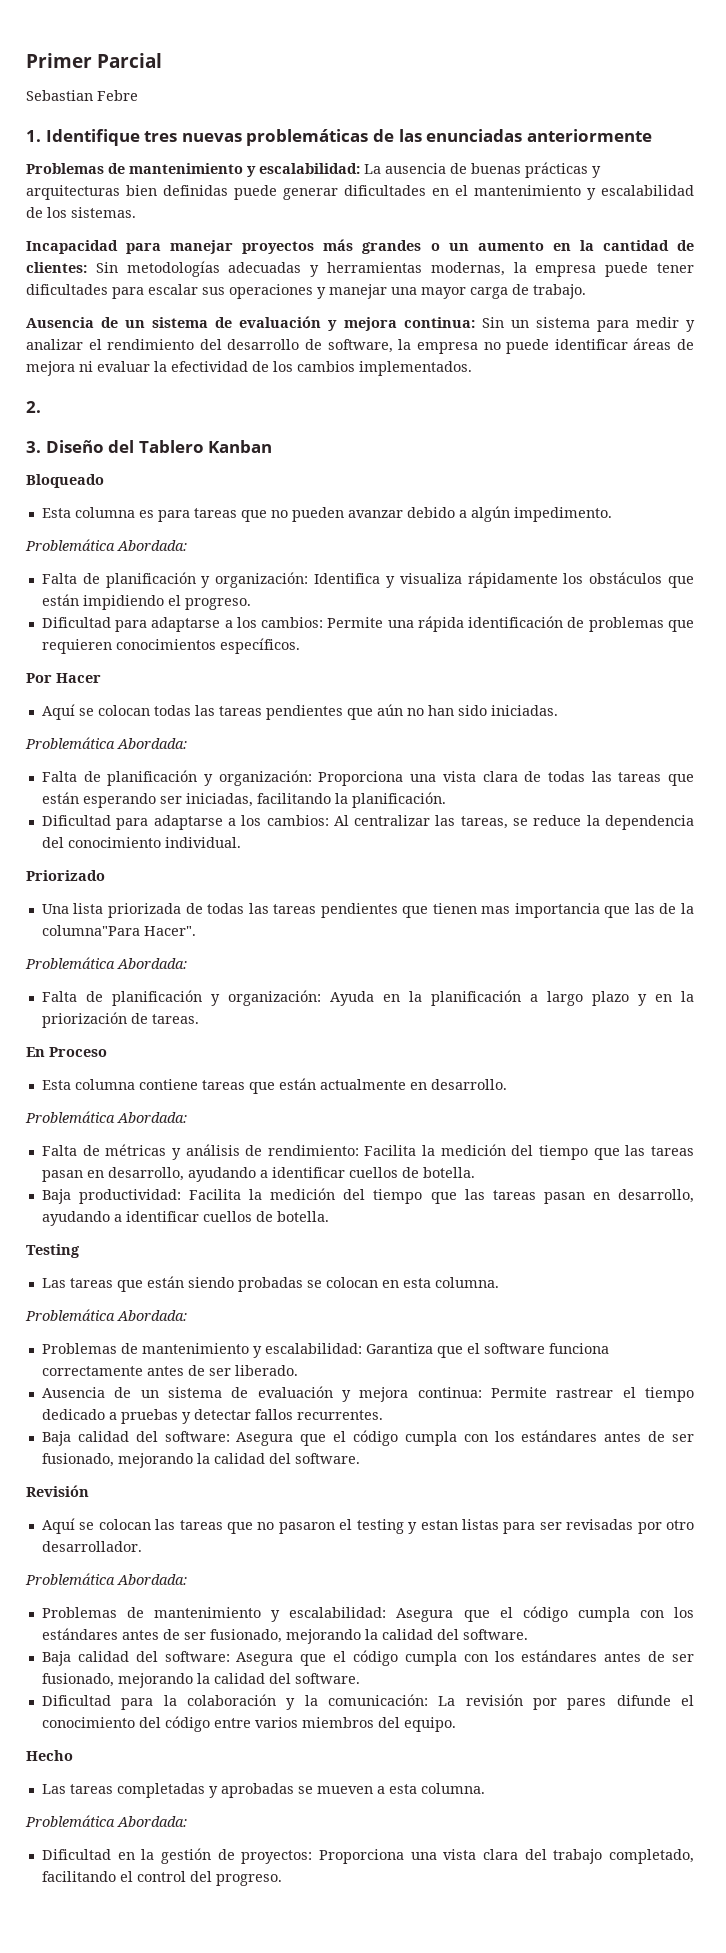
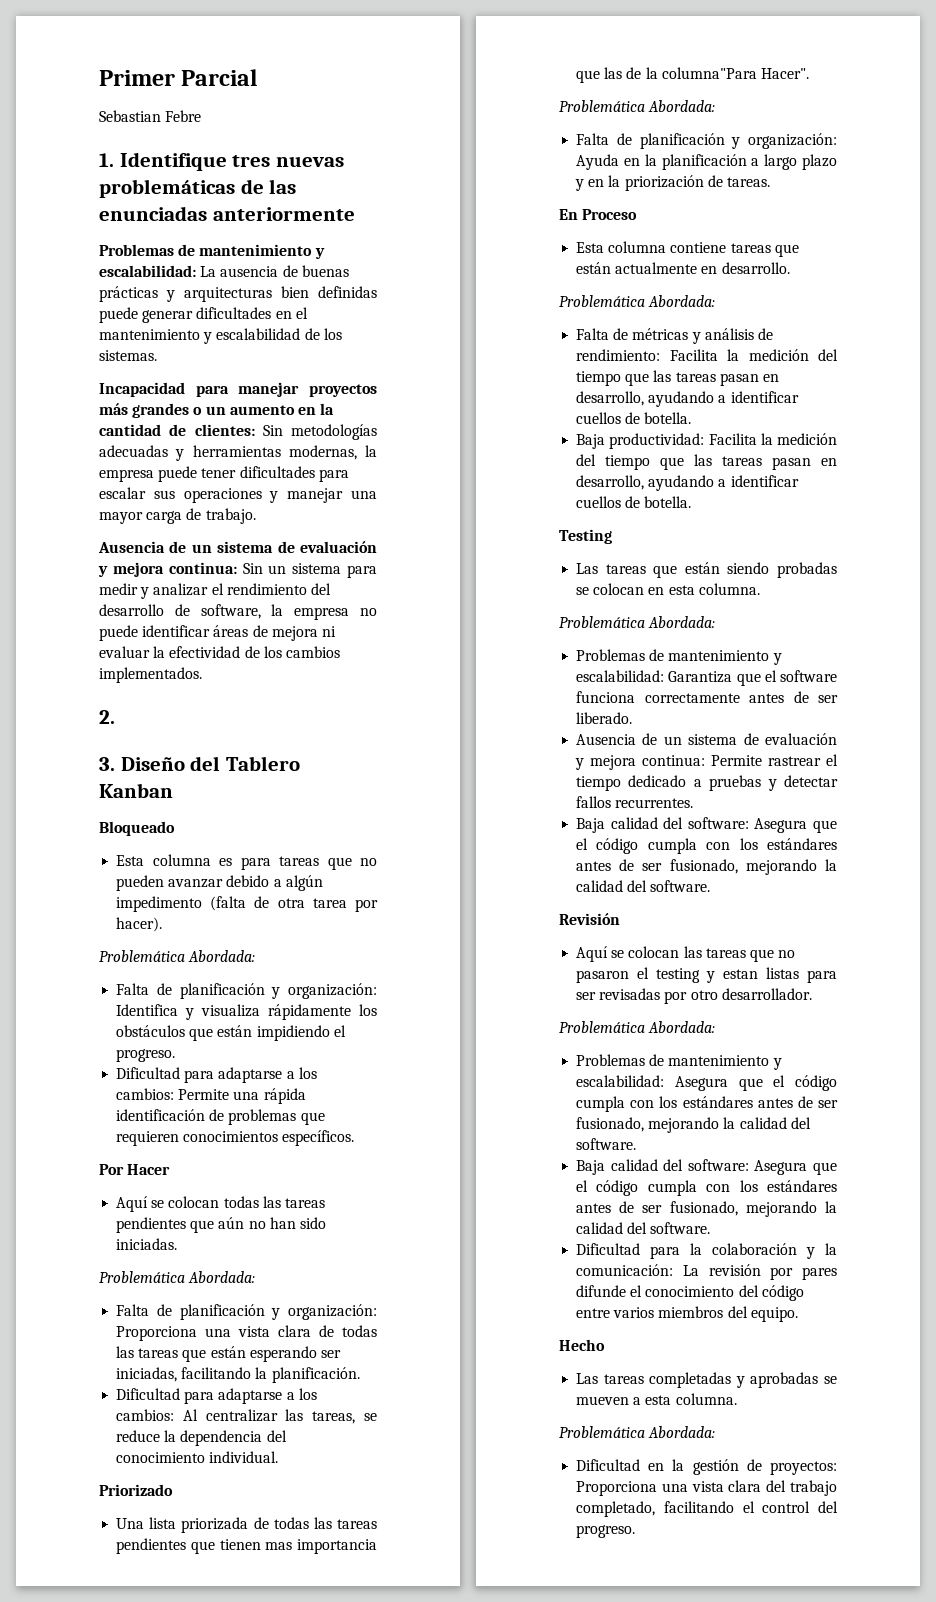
- Esta columna es para tareas que no pueden avanzar debido a algún impedimento.
+ Esta columna es para tareas que no pueden avanzar debido a algún impedimento (falta de otra tarea por hacer).

